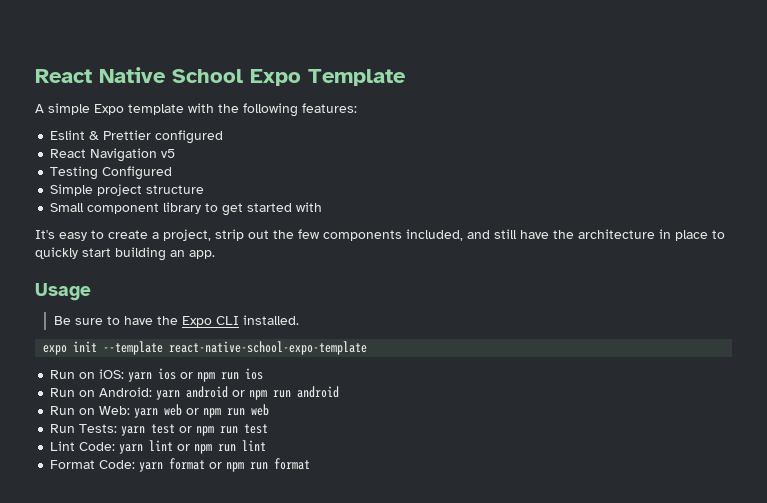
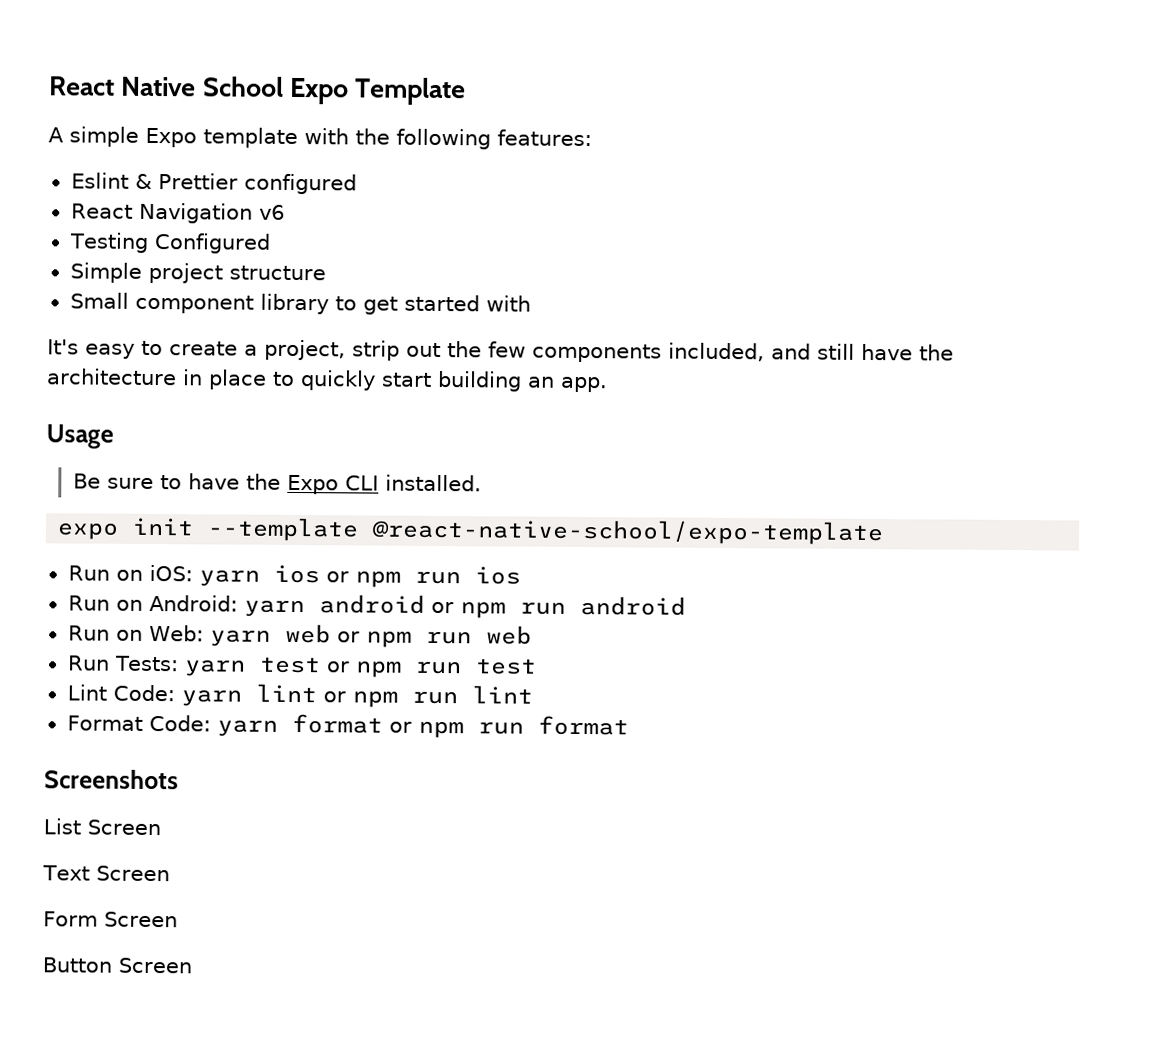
- React Navigation v5
+ React Navigation v6
- expo init --template react-native-school-expo-template
+ expo init --template @react-native-school/expo-template
+ Screenshots
+ List Screen
+ Text Screen
+ Form Screen
+ Button Screen

